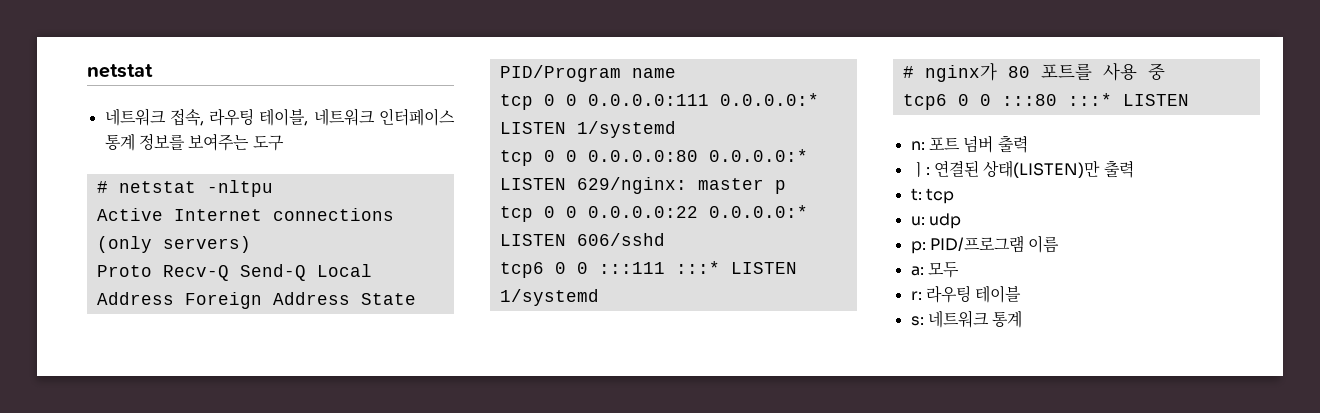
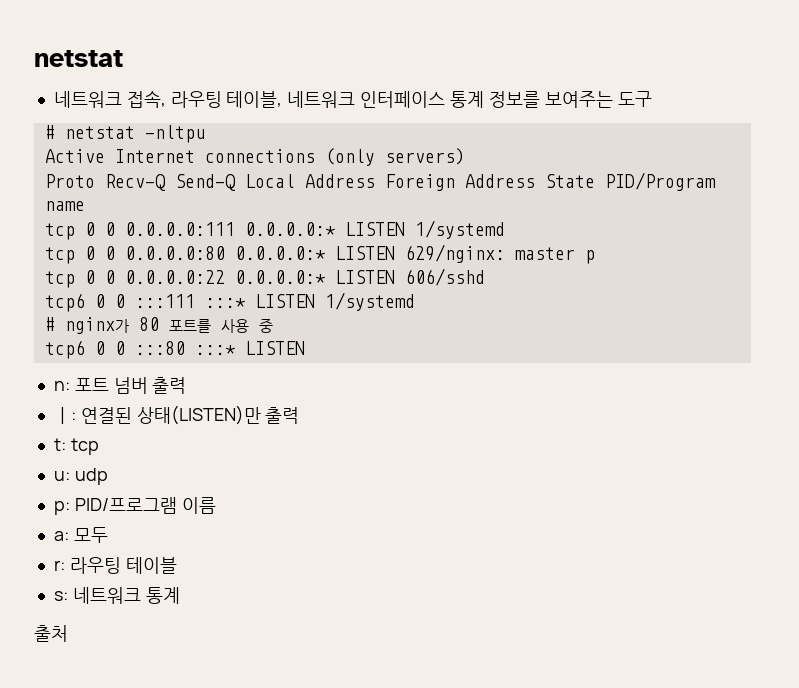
+ 출처

